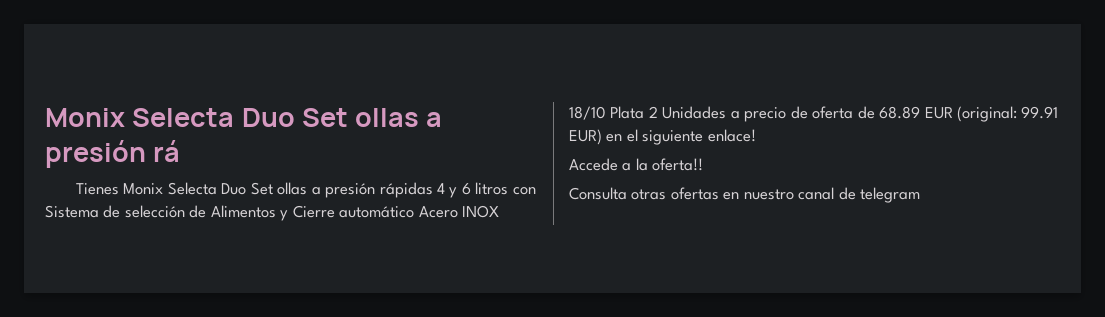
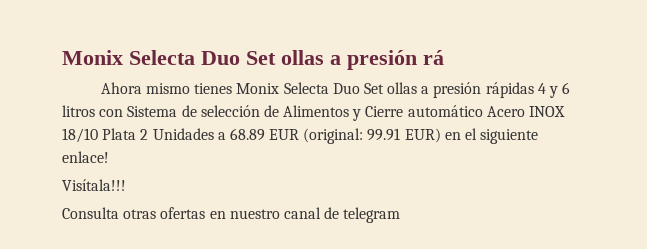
- Tienes Monix Selecta Duo Set ollas a presión rápidas 4 y 6 litros con Sistema de selección de Alimentos y Cierre automático Acero INOX 18/10 Plata 2 Unidades a precio de oferta de 68.89 EUR (original: 99.91 EUR) en el siguiente enlace!
+ Ahora mismo tienes Monix Selecta Duo Set ollas a presión rápidas 4 y 6 litros con Sistema de selección de Alimentos y Cierre automático Acero INOX 18/10 Plata 2 Unidades a 68.89 EUR (original: 99.91 EUR) en el siguiente enlace!
- Accede a la oferta!!
+ Visítala!!!

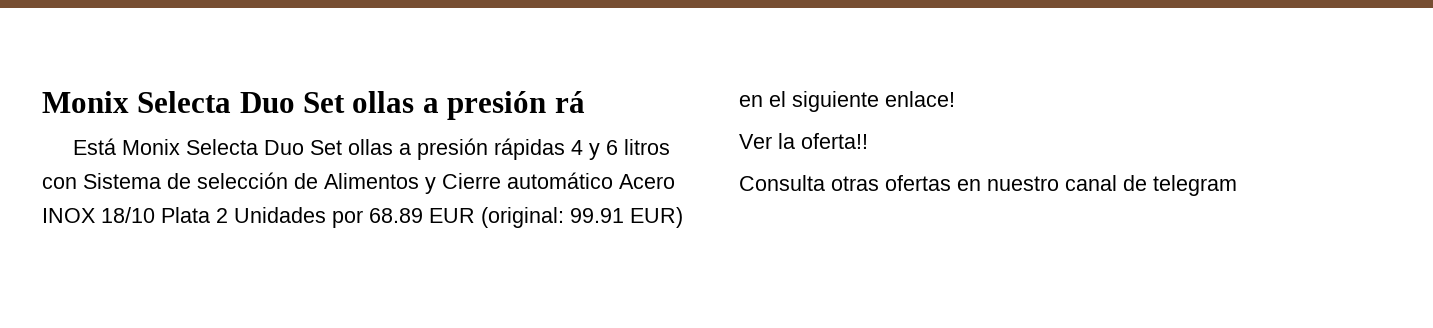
- Ahora mismo tienes Monix Selecta Duo Set ollas a presión rápidas 4 y 6 litros con Sistema de selección de Alimentos y Cierre automático Acero INOX 18/10 Plata 2 Unidades a 68.89 EUR (original: 99.91 EUR) en el siguiente enlace!
+ Está Monix Selecta Duo Set ollas a presión rápidas 4 y 6 litros con Sistema de selección de Alimentos y Cierre automático Acero INOX 18/10 Plata 2 Unidades por 68.89 EUR (original: 99.91 EUR) en el siguiente enlace!
- Visítala!!!
+ Ver la oferta!!

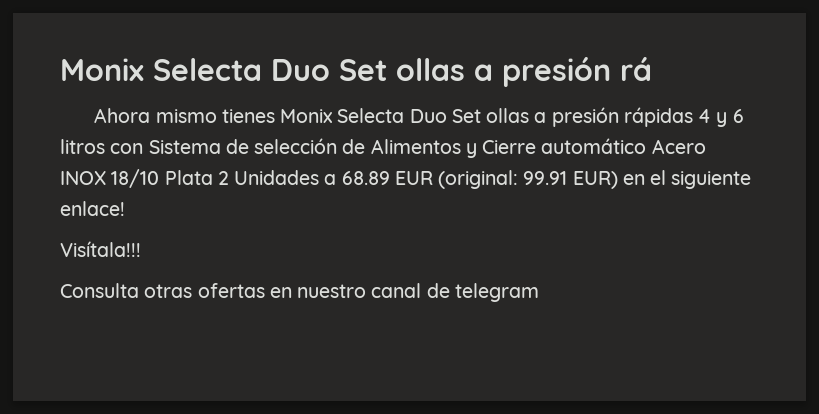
- Está Monix Selecta Duo Set ollas a presión rápidas 4 y 6 litros con Sistema de selección de Alimentos y Cierre automático Acero INOX 18/10 Plata 2 Unidades por 68.89 EUR (original: 99.91 EUR) en el siguiente enlace!
+ Ahora mismo tienes Monix Selecta Duo Set ollas a presión rápidas 4 y 6 litros con Sistema de selección de Alimentos y Cierre automático Acero INOX 18/10 Plata 2 Unidades a 68.89 EUR (original: 99.91 EUR) en el siguiente enlace!
- Ver la oferta!!
+ Visítala!!!

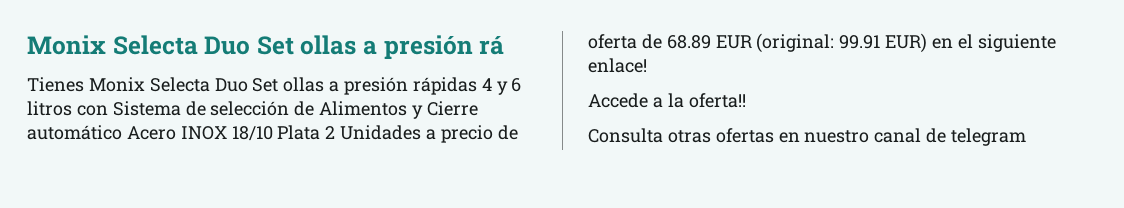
- Ahora mismo tienes Monix Selecta Duo Set ollas a presión rápidas 4 y 6 litros con Sistema de selección de Alimentos y Cierre automático Acero INOX 18/10 Plata 2 Unidades a 68.89 EUR (original: 99.91 EUR) en el siguiente enlace!
+ Tienes Monix Selecta Duo Set ollas a presión rápidas 4 y 6 litros con Sistema de selección de Alimentos y Cierre automático Acero INOX 18/10 Plata 2 Unidades a precio de oferta de 68.89 EUR (original: 99.91 EUR) en el siguiente enlace!
- Visítala!!!
+ Accede a la oferta!!

